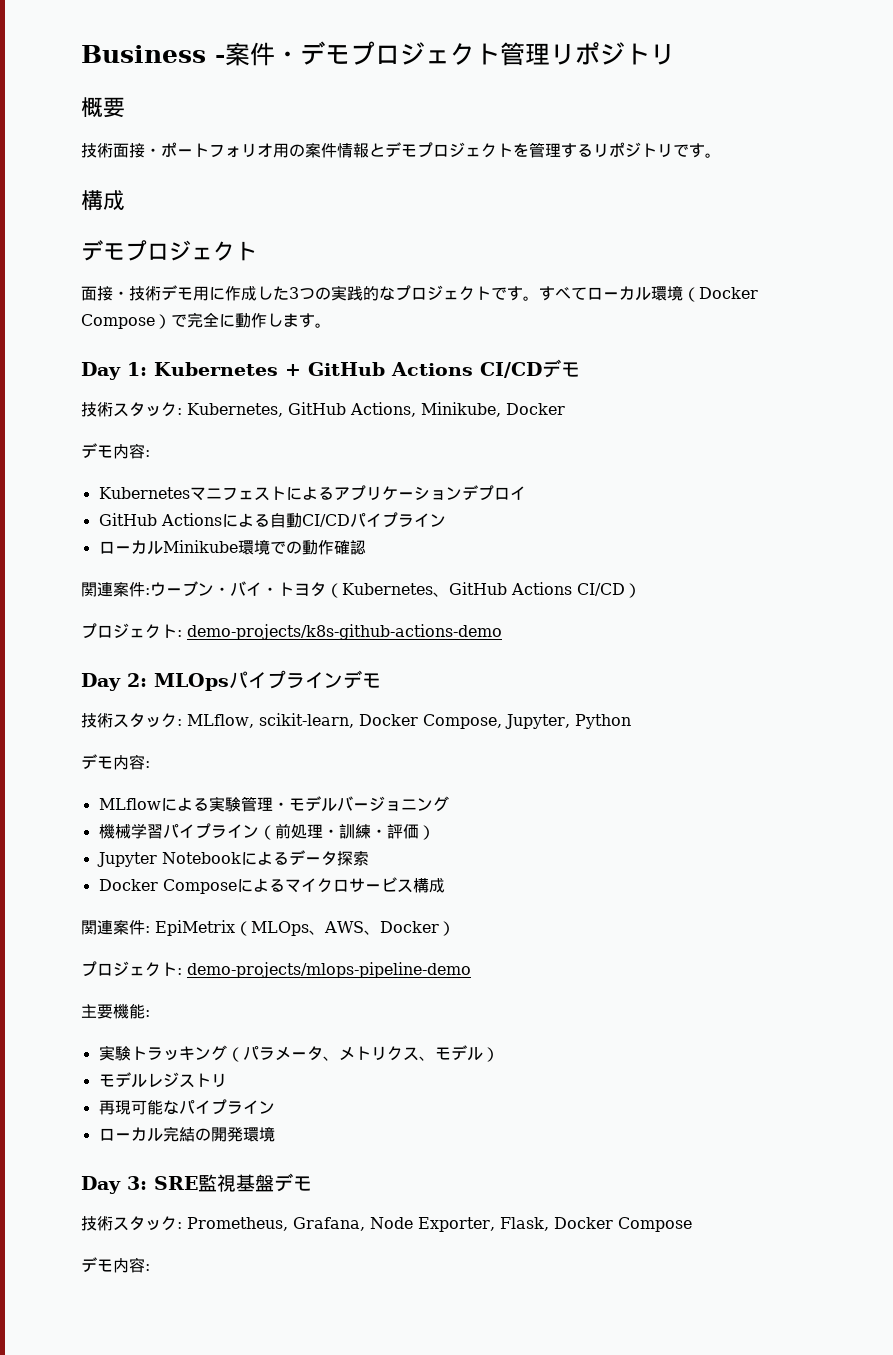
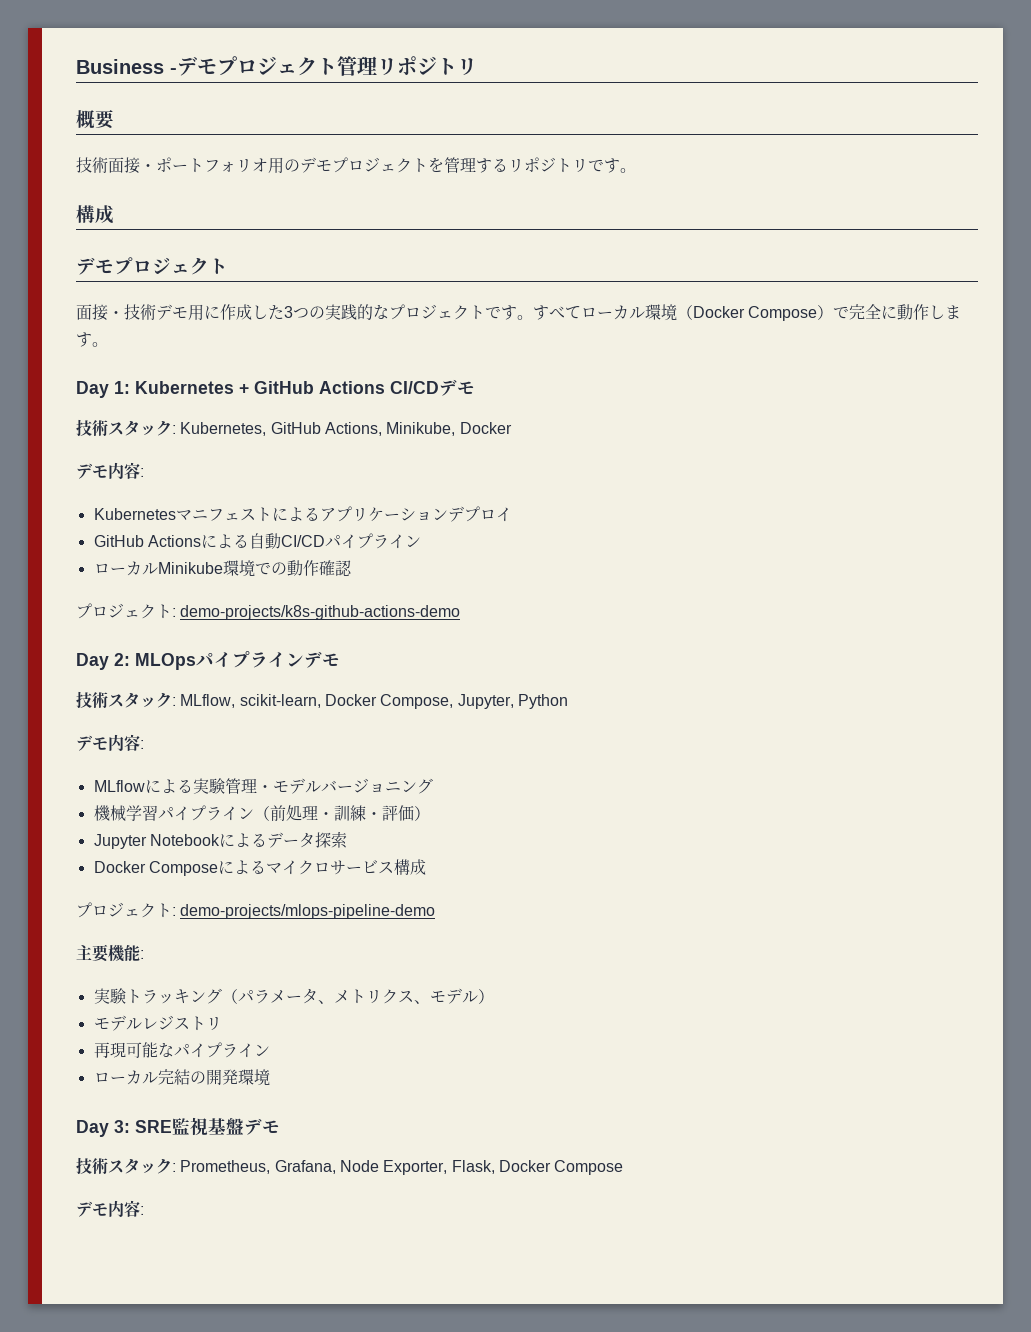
- Business -案件・デモプロジェクト管理リポジトリ
+ Business -デモプロジェクト管理リポジトリ
- 技術面接・ポートフォリオ用の案件情報とデモプロジェクトを管理するリポジトリです。
+ 技術面接・ポートフォリオ用のデモプロジェクトを管理するリポジトリです。
- 関連案件:ウーブン・バイ・トヨタ（Kubernetes、GitHub Actions CI/CD）
- 関連案件: EpiMetrix（MLOps、AWS、Docker）

